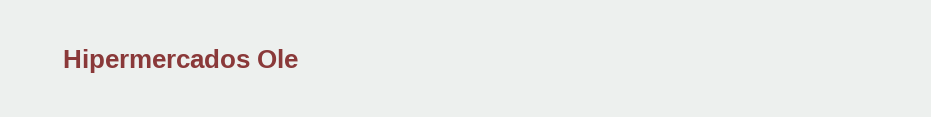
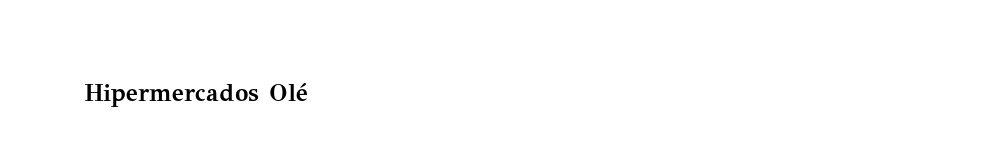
- Hipermercados Ole
+ Hipermercados Olé

